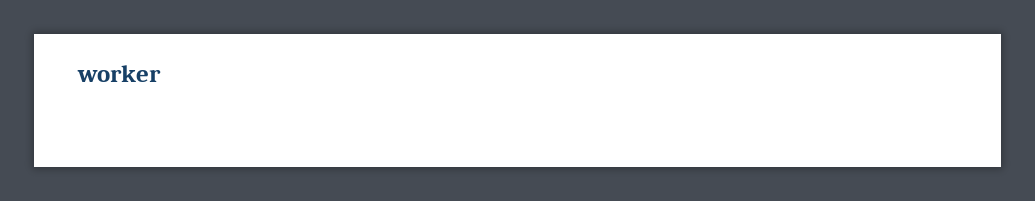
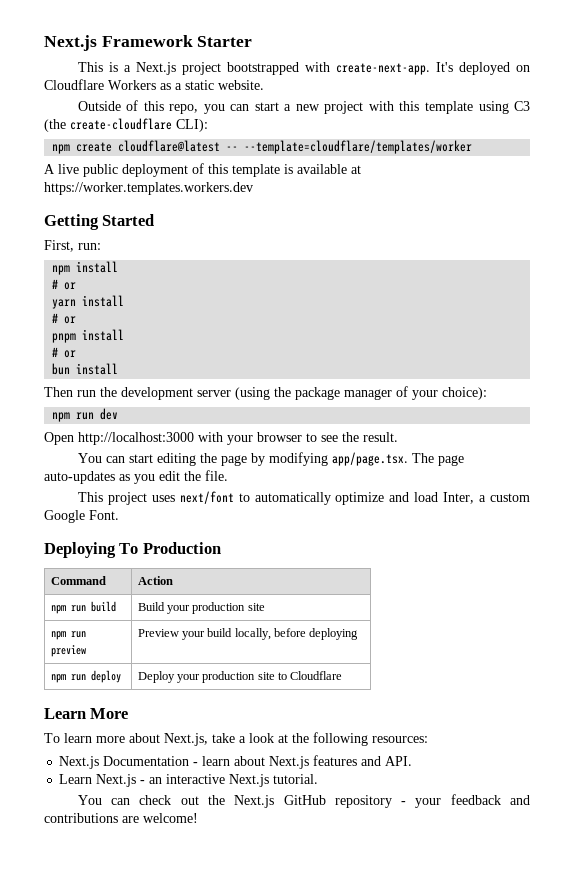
- worker
+ Next.js Framework Starter
+ This is a Next.js project bootstrapped with create-next-app. It's deployed on Cloudflare Workers as a static website.
+ Outside of this repo, you can start a new project with this template using C3 (the create-cloudflare CLI):
+ npm create cloudflare@latest -- --template=cloudflare/templates/worker
+ A live public deployment of this template is available at https://worker.templates.workers.dev
+ Getting Started
+ First, run:
+ npm install
+ # or
+ yarn install
+ # or
+ pnpm install
+ # or
+ bun install
+ Then run the development server (using the package manager of your choice):
+ npm run dev
+ Open http://localhost:3000 with your browser to see the result.
+ You can start editing the page by modifying app/page.tsx. The page auto-updates as you edit the file.
+ This project uses next/font to automatically optimize and load Inter, a custom Google Font.
+ Deploying To Production
+ Command | Action
+ npm run build | Build your production site
+ npm run preview | Preview your build locally, before deploying
+ npm run deploy | Deploy your production site to Cloudflare
+ Learn More
+ To learn more about Next.js, take a look at the following resources:
+ Next.js Documentation - learn about Next.js features and API.
+ Learn Next.js - an interactive Next.js tutorial.
+ You can check out the Next.js GitHub repository - your feedback and contributions are welcome!

